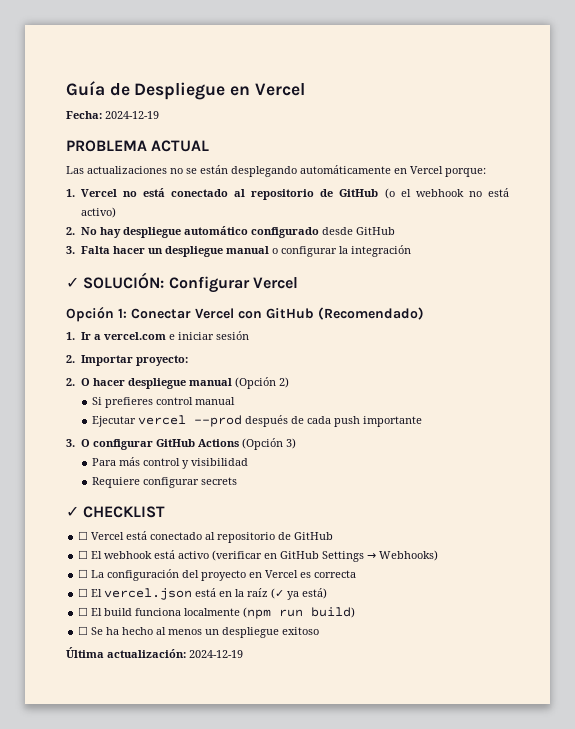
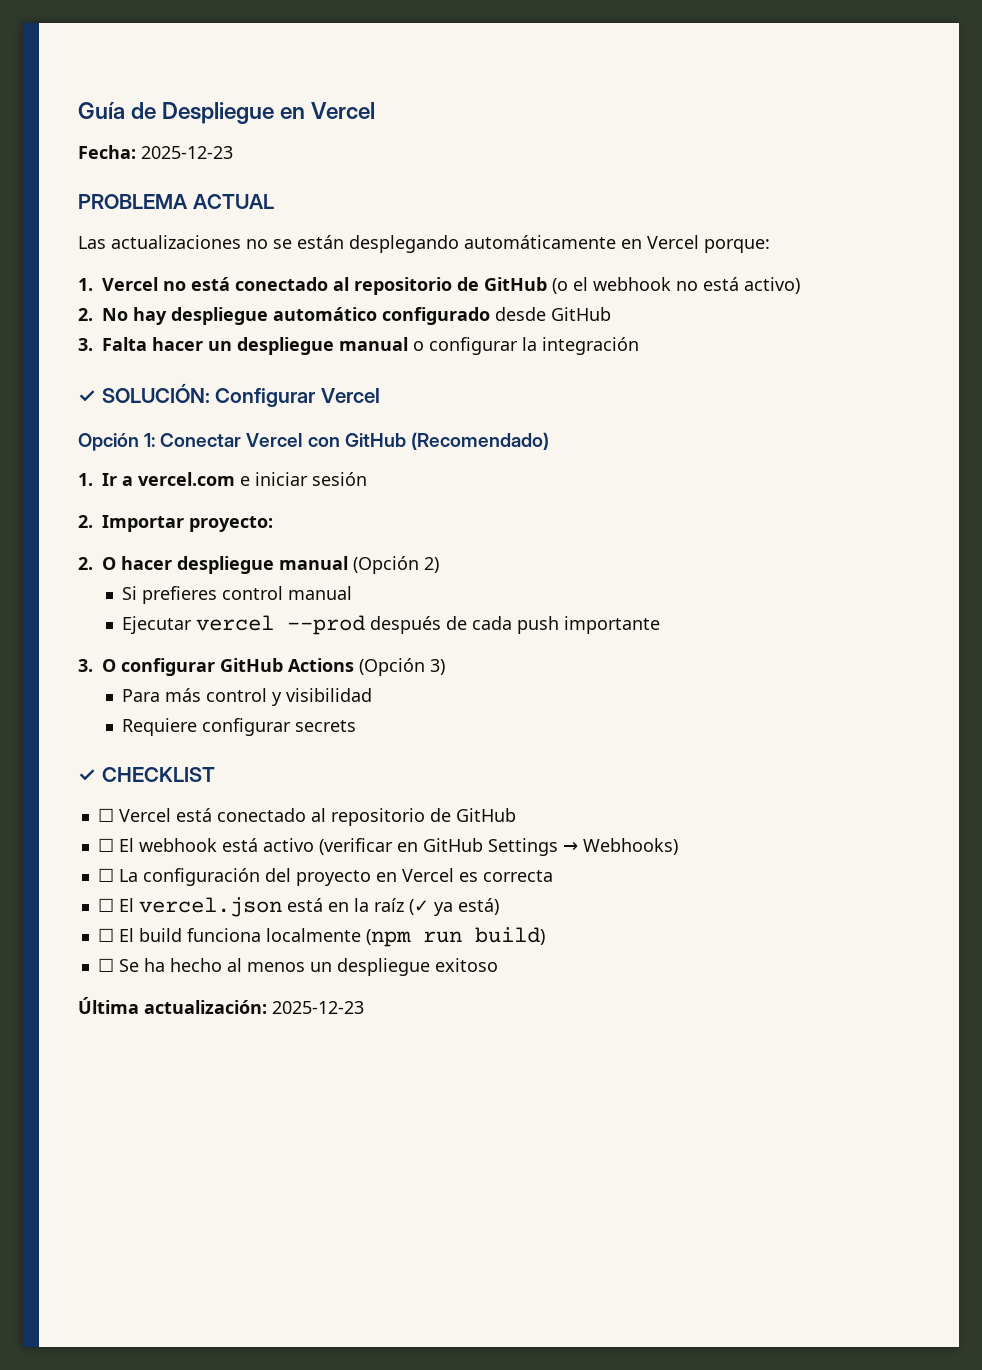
- Fecha: 2024-12-19
+ Fecha: 2025-12-23
- Última actualización: 2024-12-19
+ Última actualización: 2025-12-23

